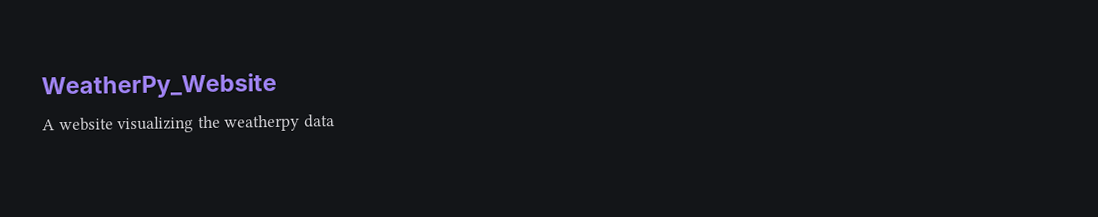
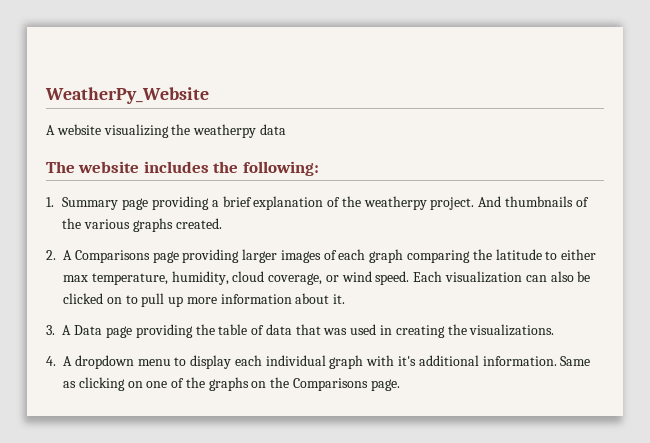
+ The website includes the following:
+ 1. Summary page providing a brief explanation of the weatherpy project. And thumbnails of the various graphs created.
+ 2. A Comparisons page providing larger images of each graph comparing the latitude to either max temperature, humidity, cloud coverage, or wind speed. Each visualization can also be clicked on to pull up more information about it.
+ 3. A Data page providing the table of data that was used in creating the visualizations.
+ 4. A dropdown menu to display each individual graph with it's additional information. Same as clicking on one of the graphs on the Comparisons page.

